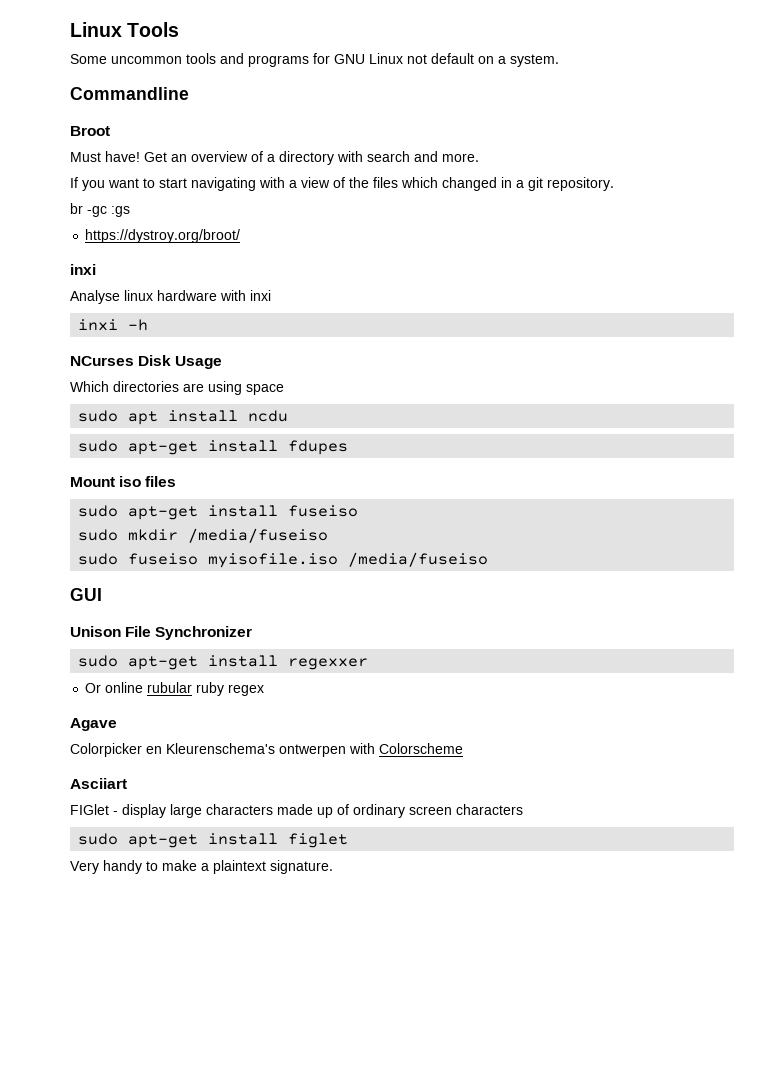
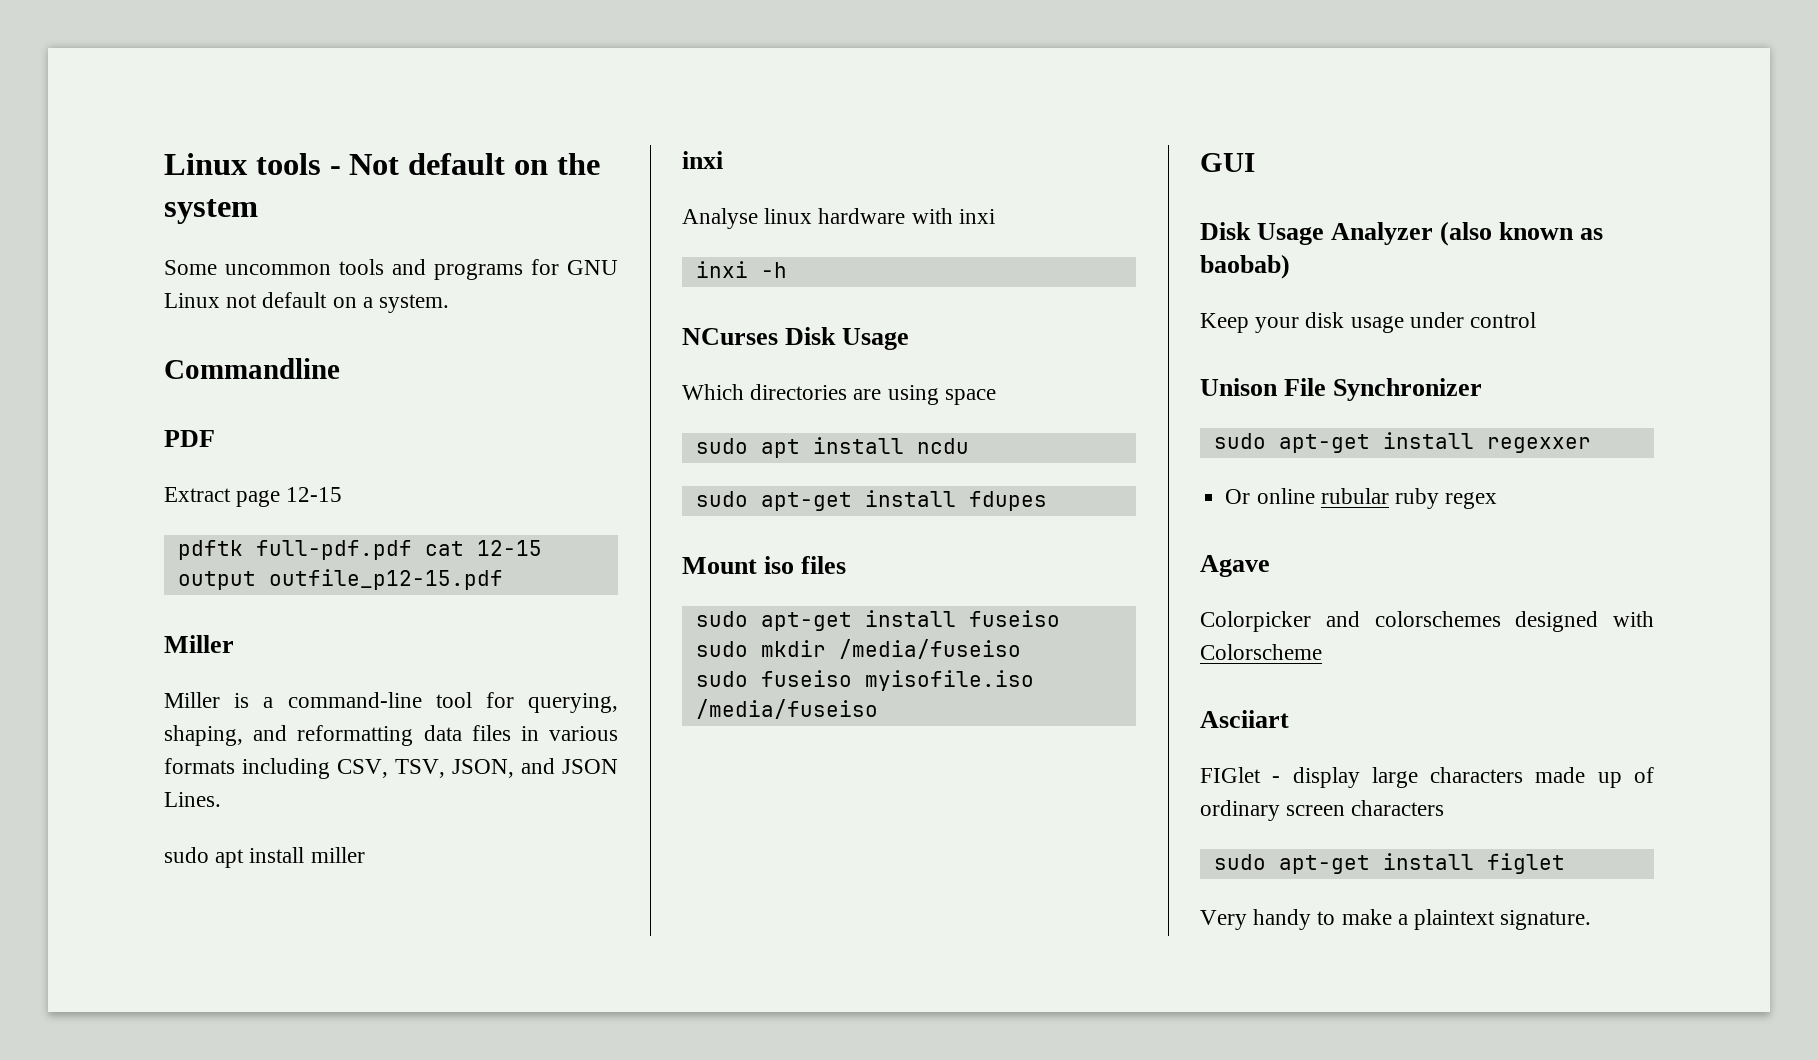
- Linux Tools
+ Linux tools - Not default on the system
- Broot
- Must have! Get an overview of a directory with search and more.
- If you want to start navigating with a view of the files which changed in a git repository.
- br -gc :gs
- https://dystroy.org/broot/
+ PDF
+ Extract page 12-15
+ pdftk full-pdf.pdf cat 12-15 output outfile_p12-15.pdf
+ Miller
+ Miller is a command-line tool for querying, shaping, and reformatting data files in various formats including CSV, TSV, JSON, and JSON Lines.
+ sudo apt install miller
+ Disk Usage Analyzer (also known as baobab)
+ Keep your disk usage under control
- Colorpicker en Kleurenschema's ontwerpen with Colorscheme
+ Colorpicker and colorschemes designed with Colorscheme

